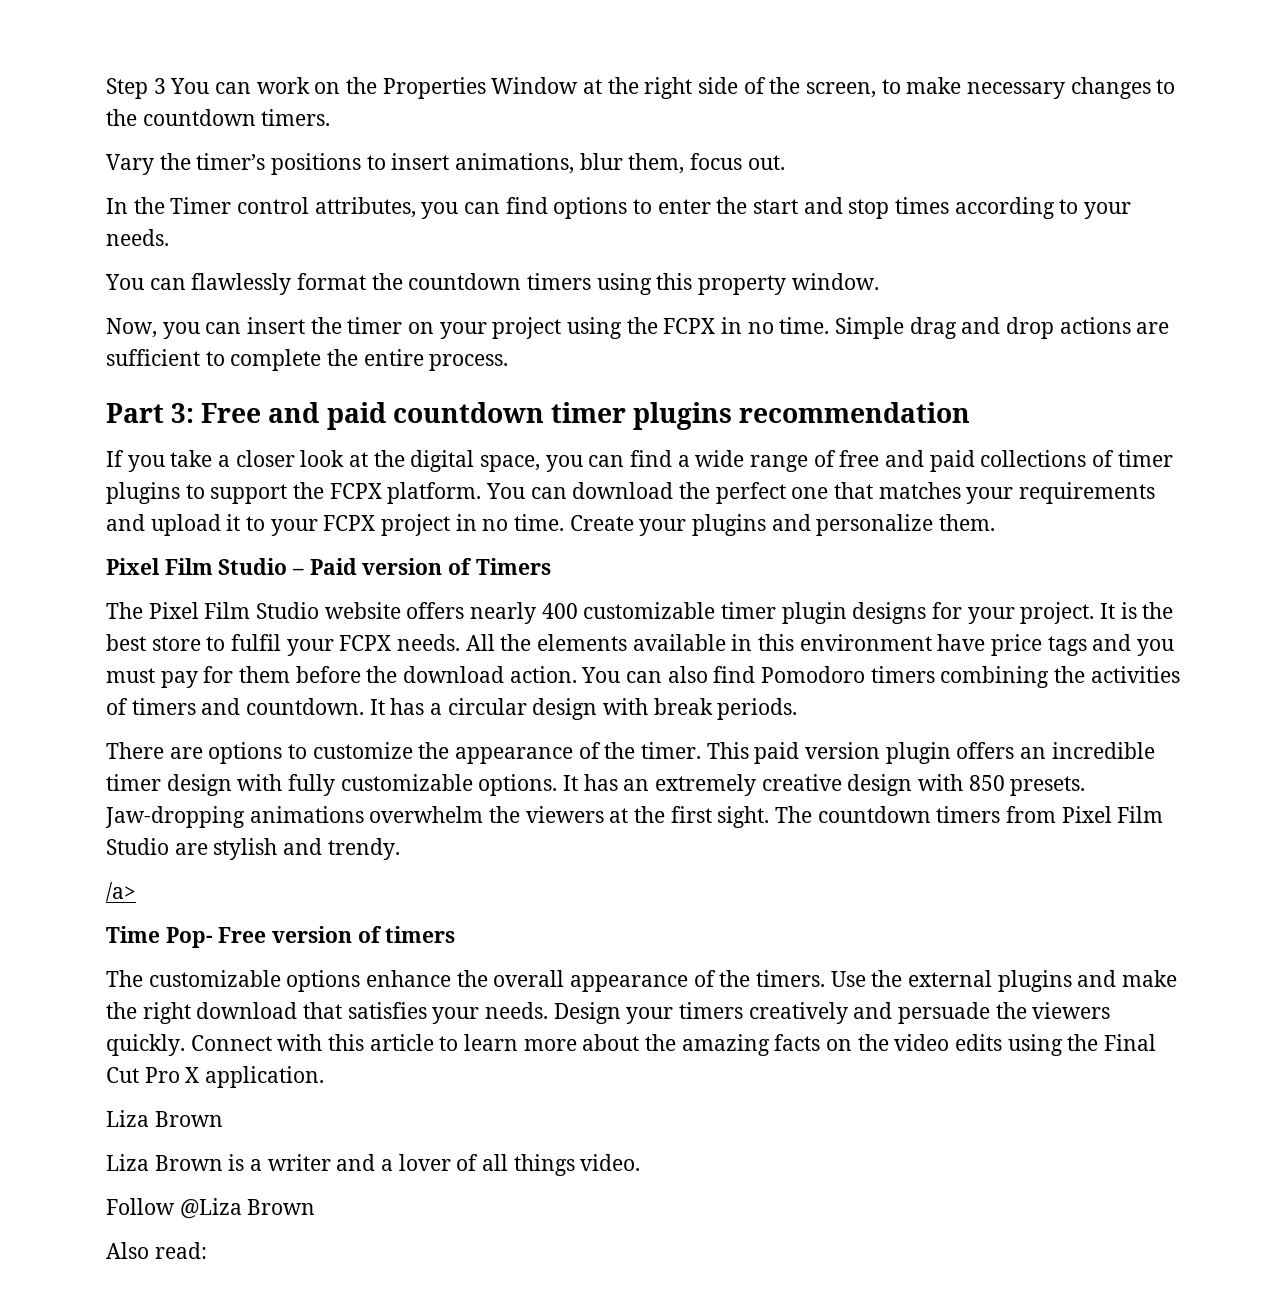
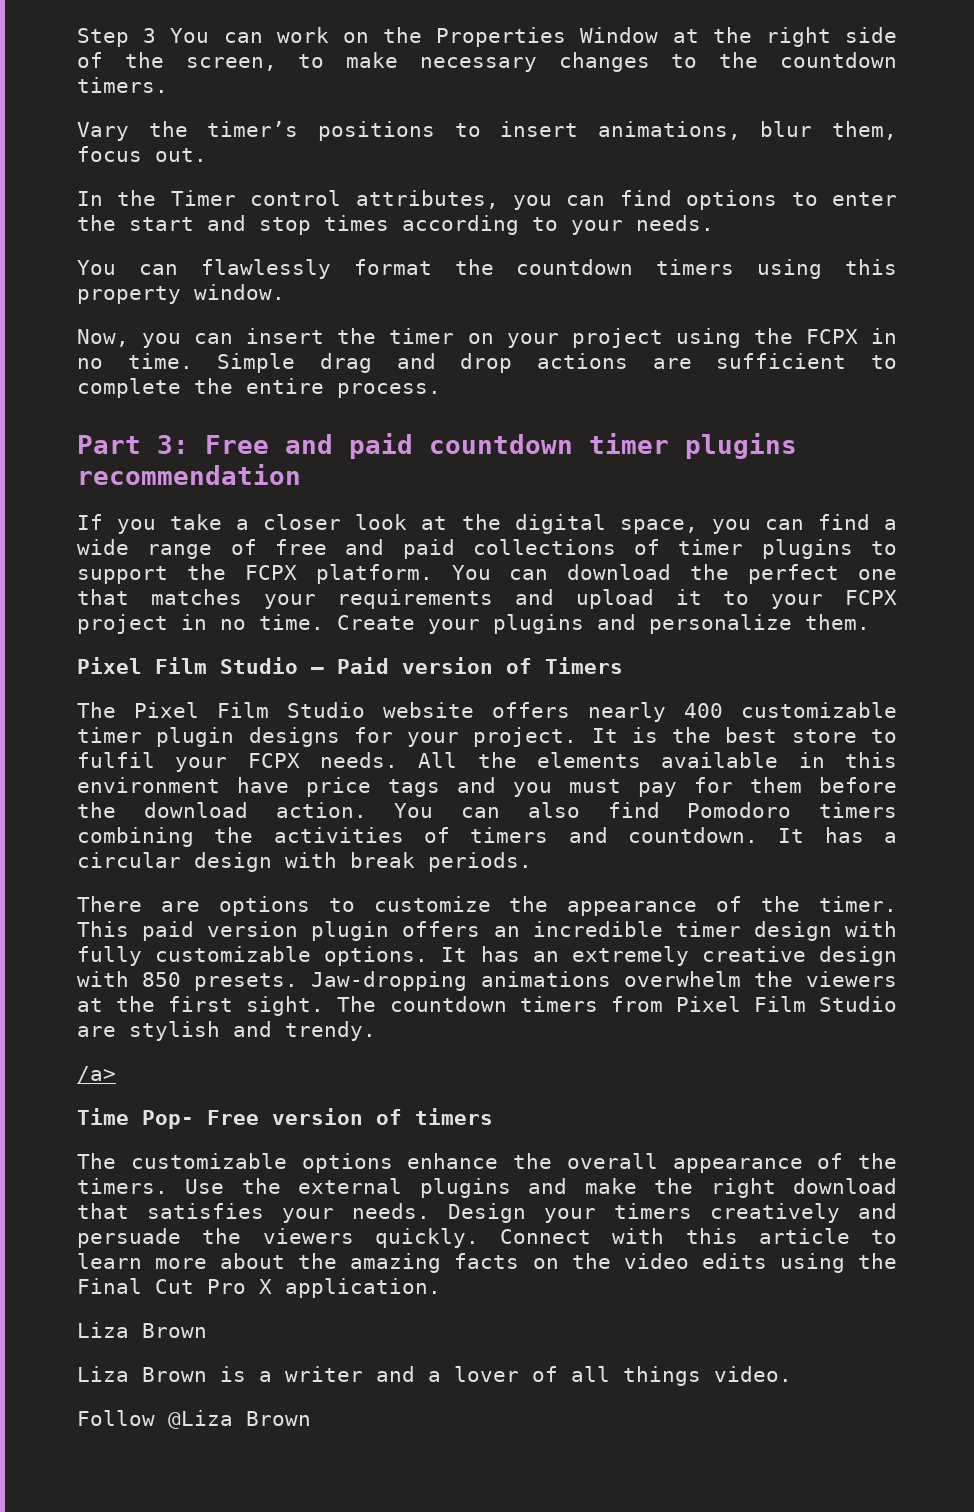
- Also read:

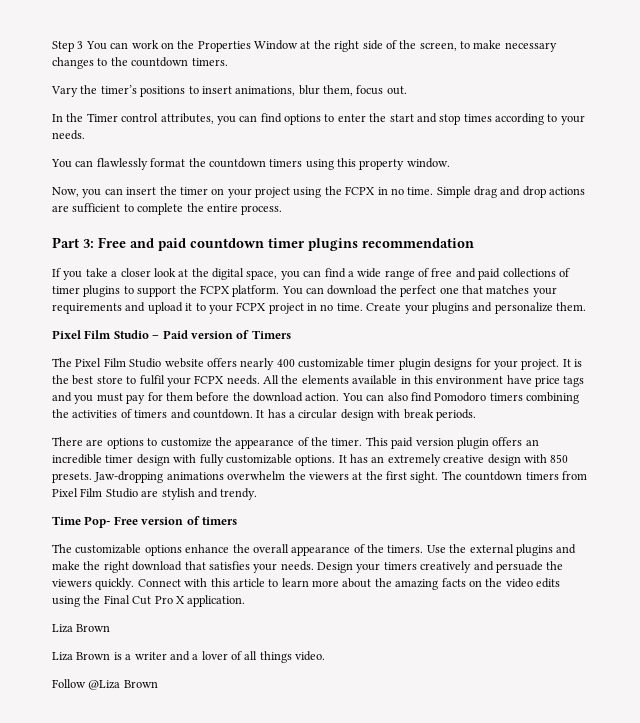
- /a>

